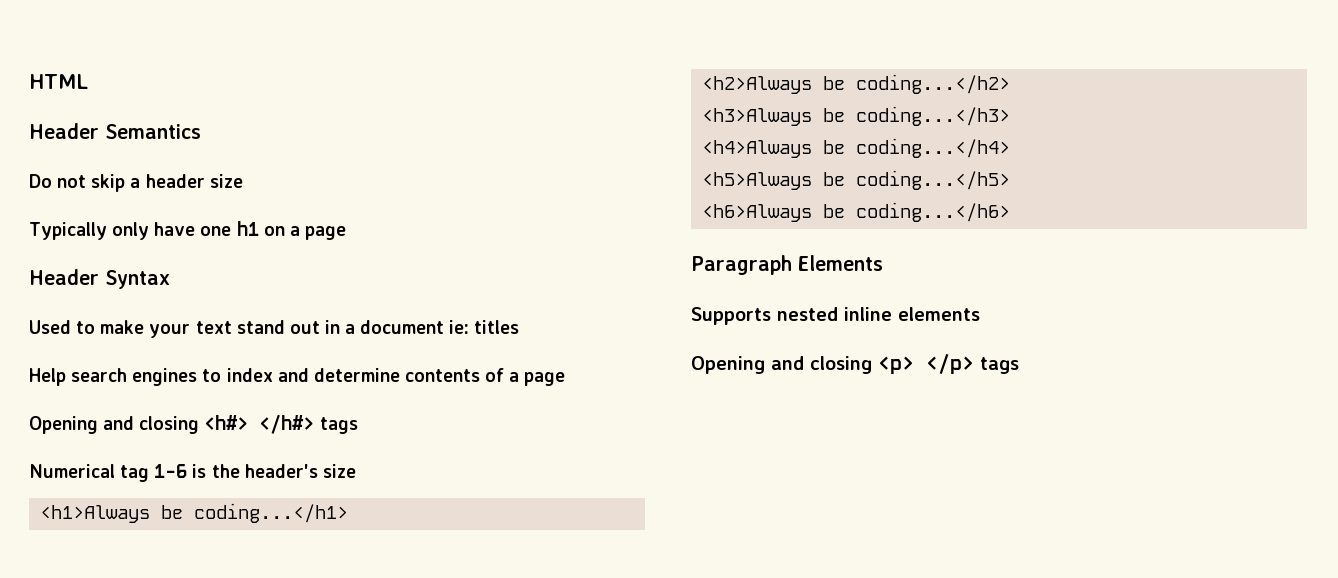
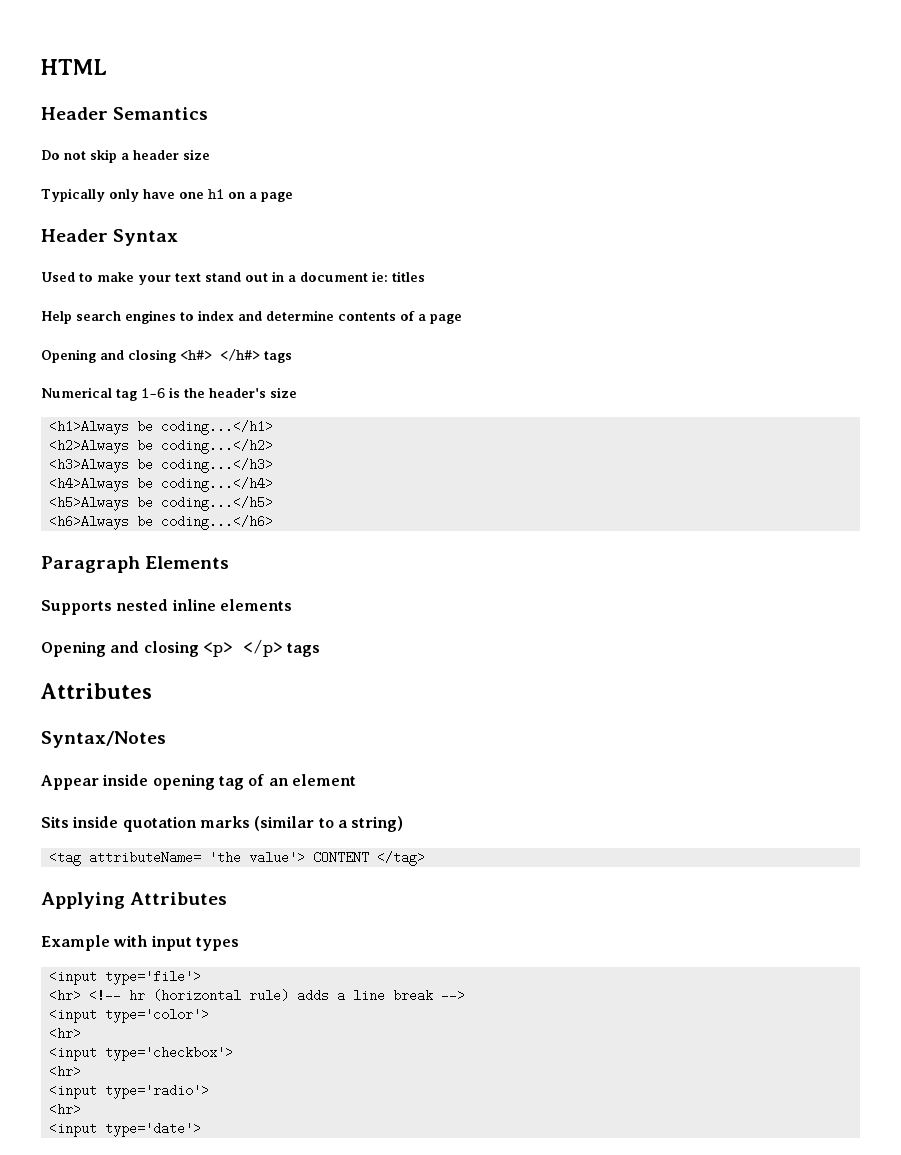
  Opening and closing <p> </p> tags
+ Attributes
+ Syntax/Notes
+ Appear inside opening tag of an element
+ Sits inside quotation marks (similar to a string)
+ <tag attributeName= 'the value'> CONTENT </tag>
+ Applying Attributes
+ Example with input types
+ <input type='file'>
+ <hr> <!-- hr (horizontal rule) adds a line break -->
+ <input type='color'>
+ <hr>
+ <input type='checkbox'>
+ <hr>
+ <input type='radio'>
+ <hr>
+ <input type='date'>

